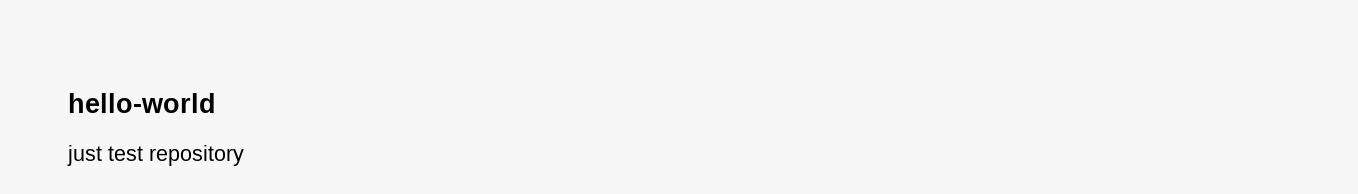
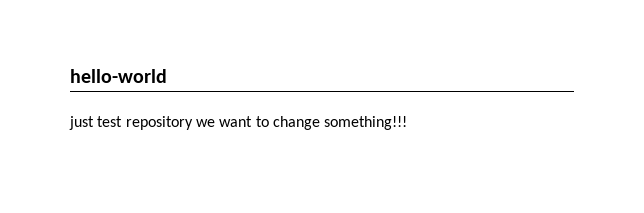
- just test repository
+ just test repository we want to change something!!!

